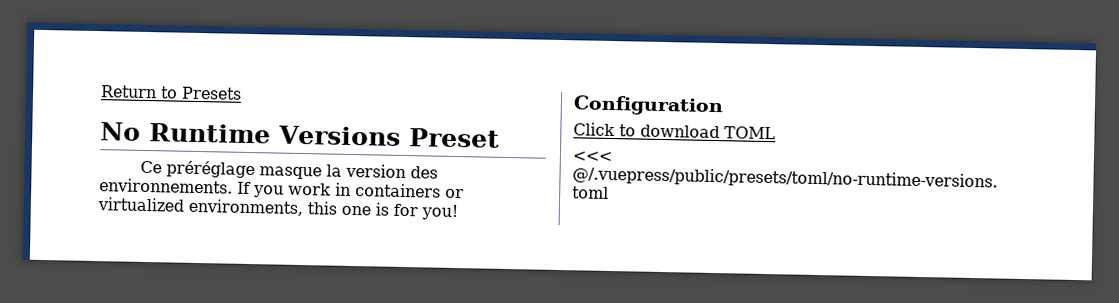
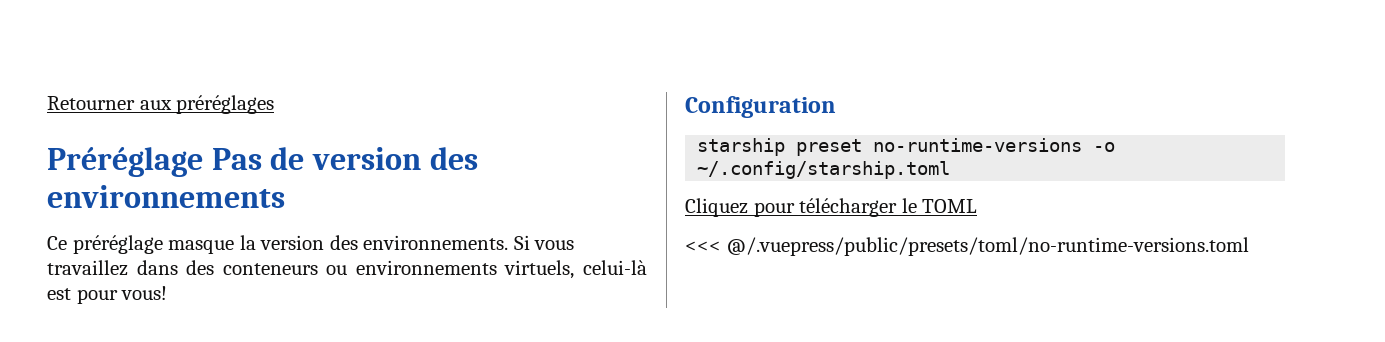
- Return to Presets
- No Runtime Versions Preset
+ Retourner aux préréglages
+ Préréglage Pas de version des environnements
- If you work in containers or virtualized environments, this one is for you!
+ Si vous travaillez dans des conteneurs ou environnements virtuels, celui-là est pour vous!
  Configuration
- Click to download TOML
+ starship preset no-runtime-versions -o ~/.config/starship.toml
+ Cliquez pour télécharger le TOML

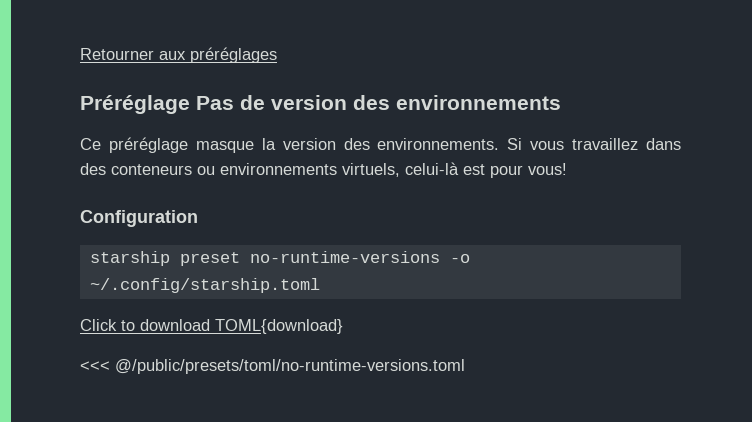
- Cliquez pour télécharger le TOML
+ Click to download TOML{download}
- <<< @/.vuepress/public/presets/toml/no-runtime-versions.toml
+ <<< @/public/presets/toml/no-runtime-versions.toml

